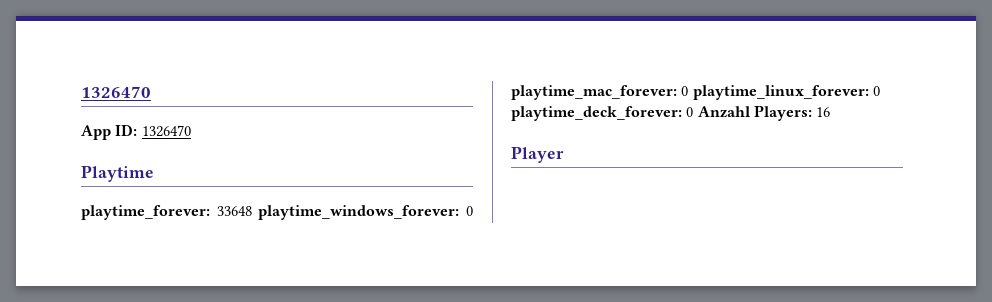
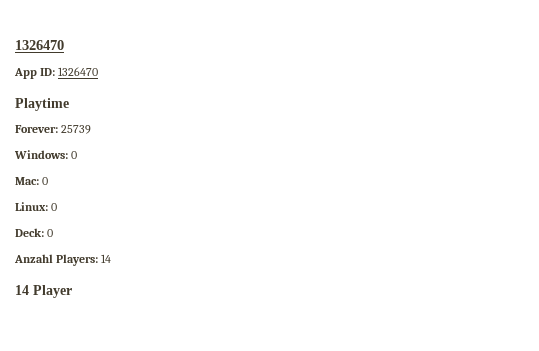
- playtime_forever: 33648 playtime_windows_forever: 0 playtime_mac_forever: 0 playtime_linux_forever: 0 playtime_deck_forever: 0 Anzahl Players: 16
- Player
+ Forever: 25739
+ Windows: 0
+ Mac: 0
+ Linux: 0
+ Deck: 0
+ Anzahl Players: 14
+ 14 Player

